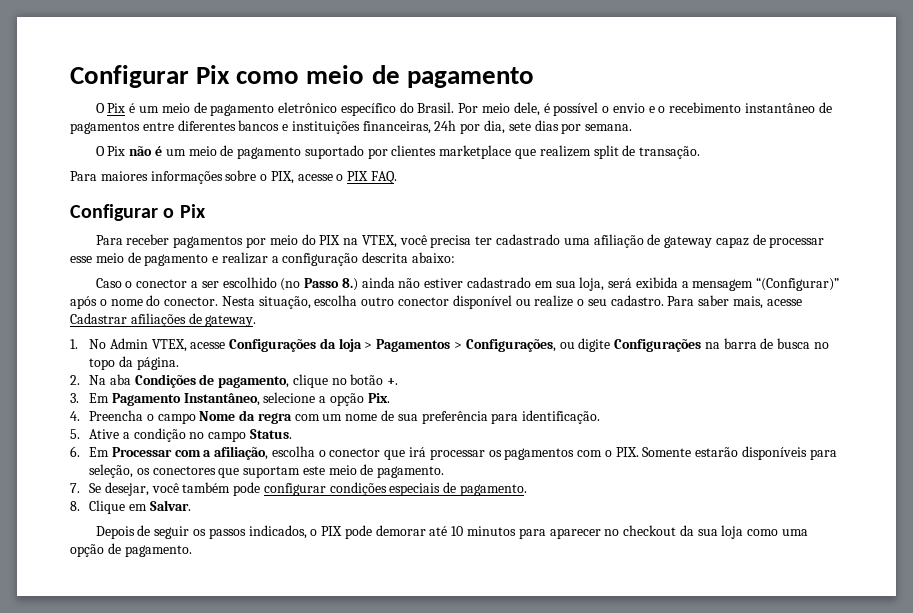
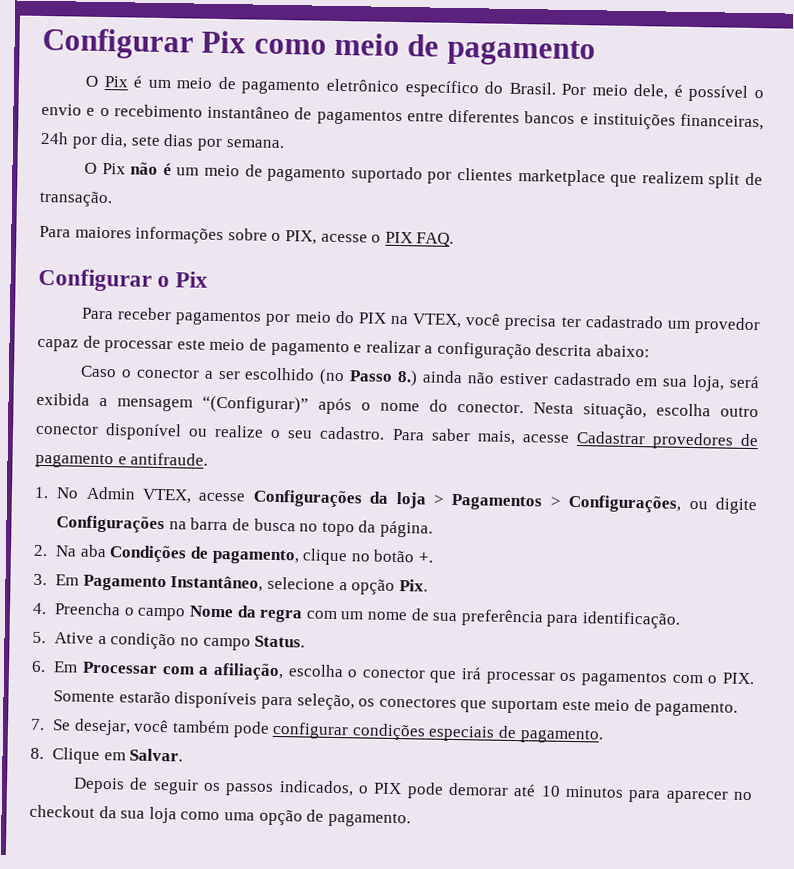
- Para receber pagamentos por meio do PIX na VTEX, você precisa ter cadastrado uma afiliação de gateway capaz de processar esse meio de pagamento e realizar a configuração descrita abaixo:
+ Para receber pagamentos por meio do PIX na VTEX, você precisa ter cadastrado um provedor capaz de processar este meio de pagamento e realizar a configuração descrita abaixo:
- Para saber mais, acesse Cadastrar afiliações de gateway.
+ Para saber mais, acesse Cadastrar provedores de pagamento e antifraude.

